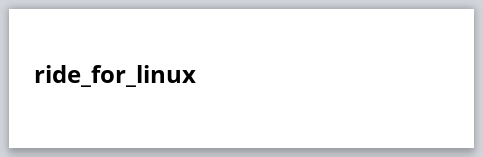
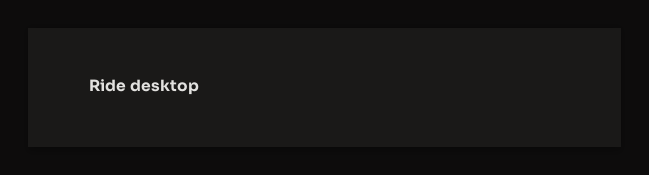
- ride_for_linux
+ Ride desktop

